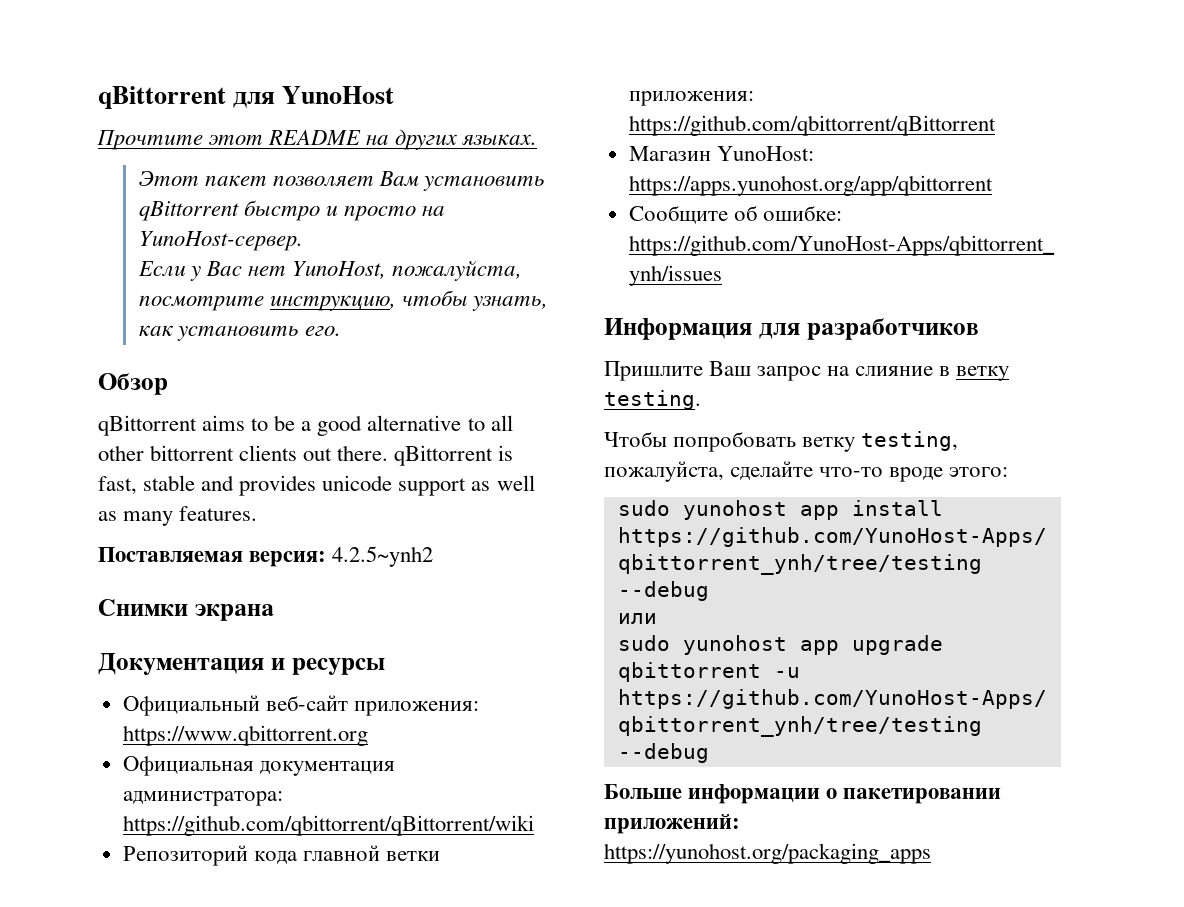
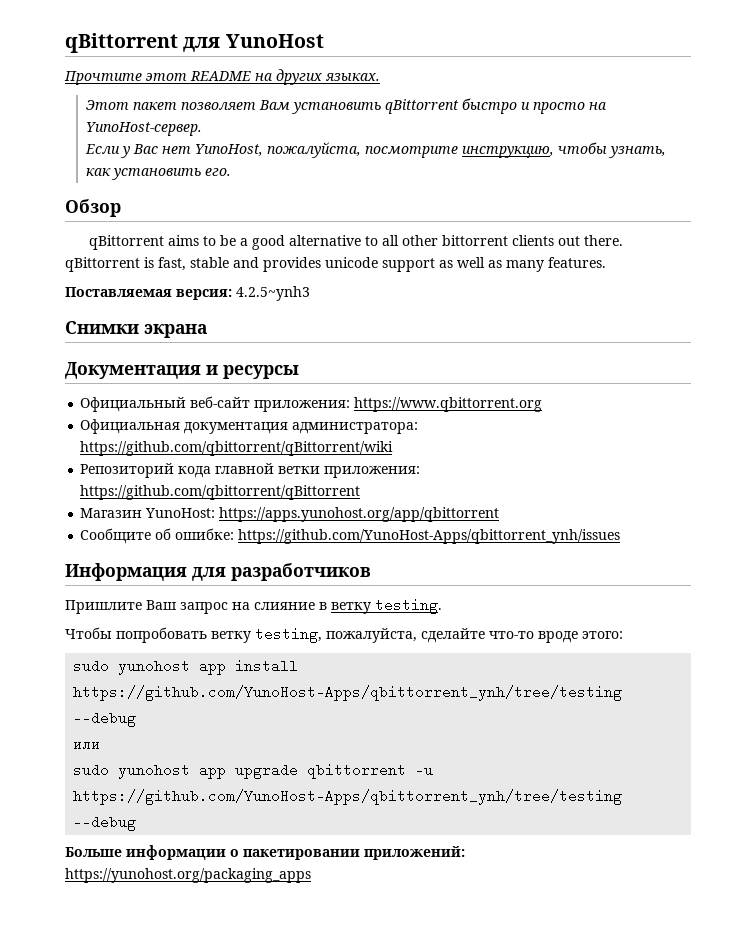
- Поставляемая версия: 4.2.5~ynh2
+ Поставляемая версия: 4.2.5~ynh3

